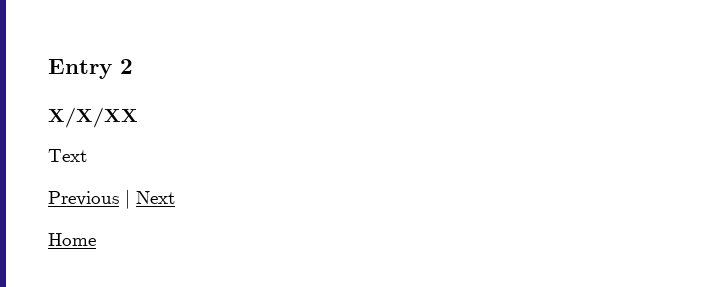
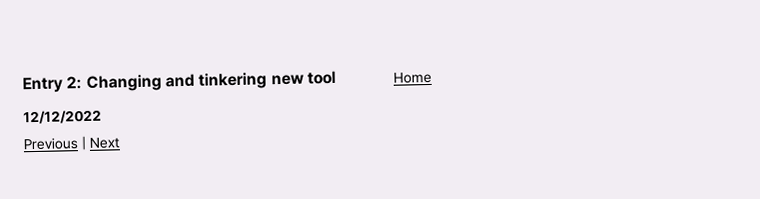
- Entry 2
- X/X/XX
- Text
+ Entry 2: Changing and tinkering new tool
+ 12/12/2022

